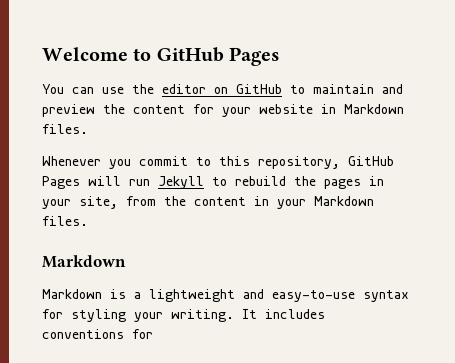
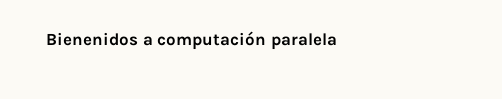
- Welcome to GitHub Pages
- You can use the editor on GitHub to maintain and preview the content for your website in Markdown files.
- Whenever you commit to this repository, GitHub Pages will run Jekyll to rebuild the pages in your site, from the content in your Markdown files.
- Markdown
- Markdown is a lightweight and easy-to-use syntax for styling your writing. It includes conventions for
+ Bienenidos a computación paralela

